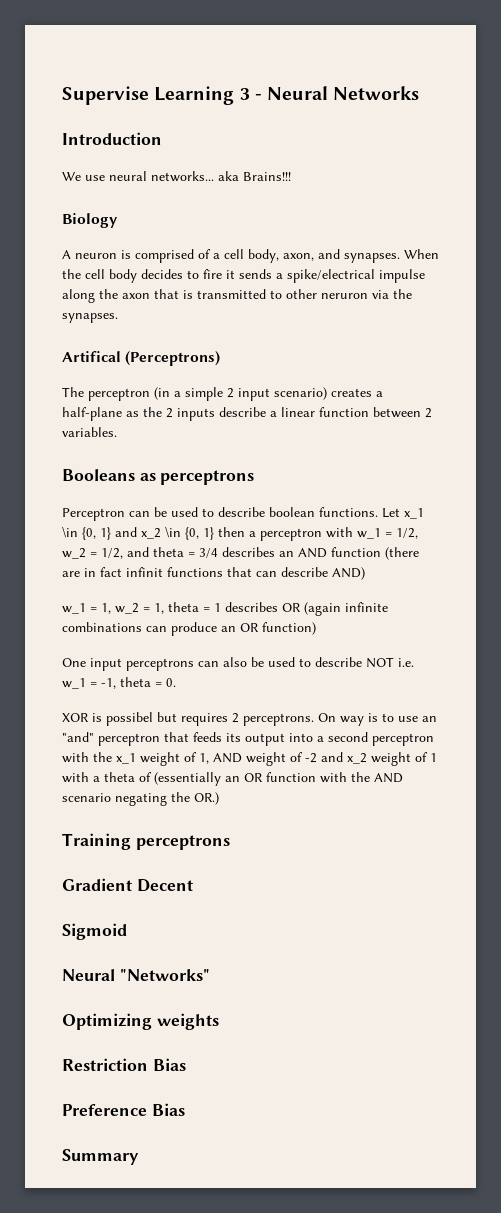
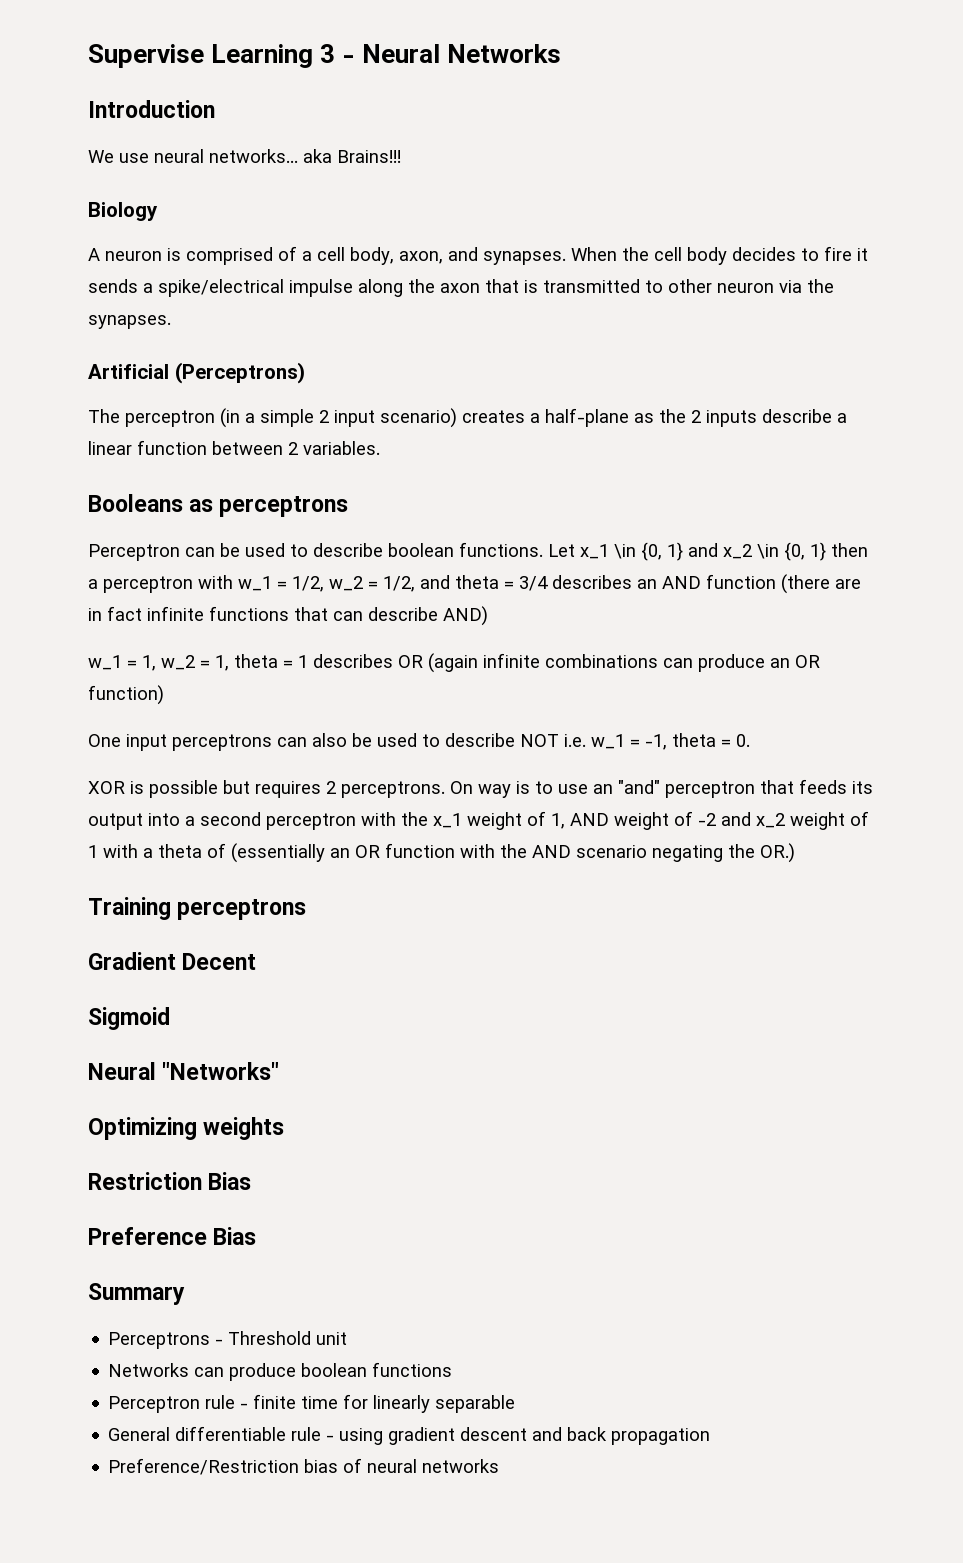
- When the cell body decides to fire it sends a spike/electrical impulse along the axon that is transmitted to other neruron via the synapses.
+ When the cell body decides to fire it sends a spike/electrical impulse along the axon that is transmitted to other neuron via the synapses.
- Artifical (Perceptrons)
+ Artificial (Perceptrons)
- Let x_1 \in {0, 1} and x_2 \in {0, 1} then a perceptron with w_1 = 1/2, w_2 = 1/2, and theta = 3/4 describes an AND function (there are in fact infinit functions that can describe AND)
+ Let x_1 \in {0, 1} and x_2 \in {0, 1} then a perceptron with w_1 = 1/2, w_2 = 1/2, and theta = 3/4 describes an AND function (there are in fact infinite functions that can describe AND)
- XOR is possibel but requires 2 perceptrons.
+ XOR is possible but requires 2 perceptrons.
+ Perceptrons - Threshold unit
+ Networks can produce boolean functions
+ Perceptron rule - finite time for linearly separable
+ General differentiable rule - using gradient descent and back propagation
+ Preference/Restriction bias of neural networks

